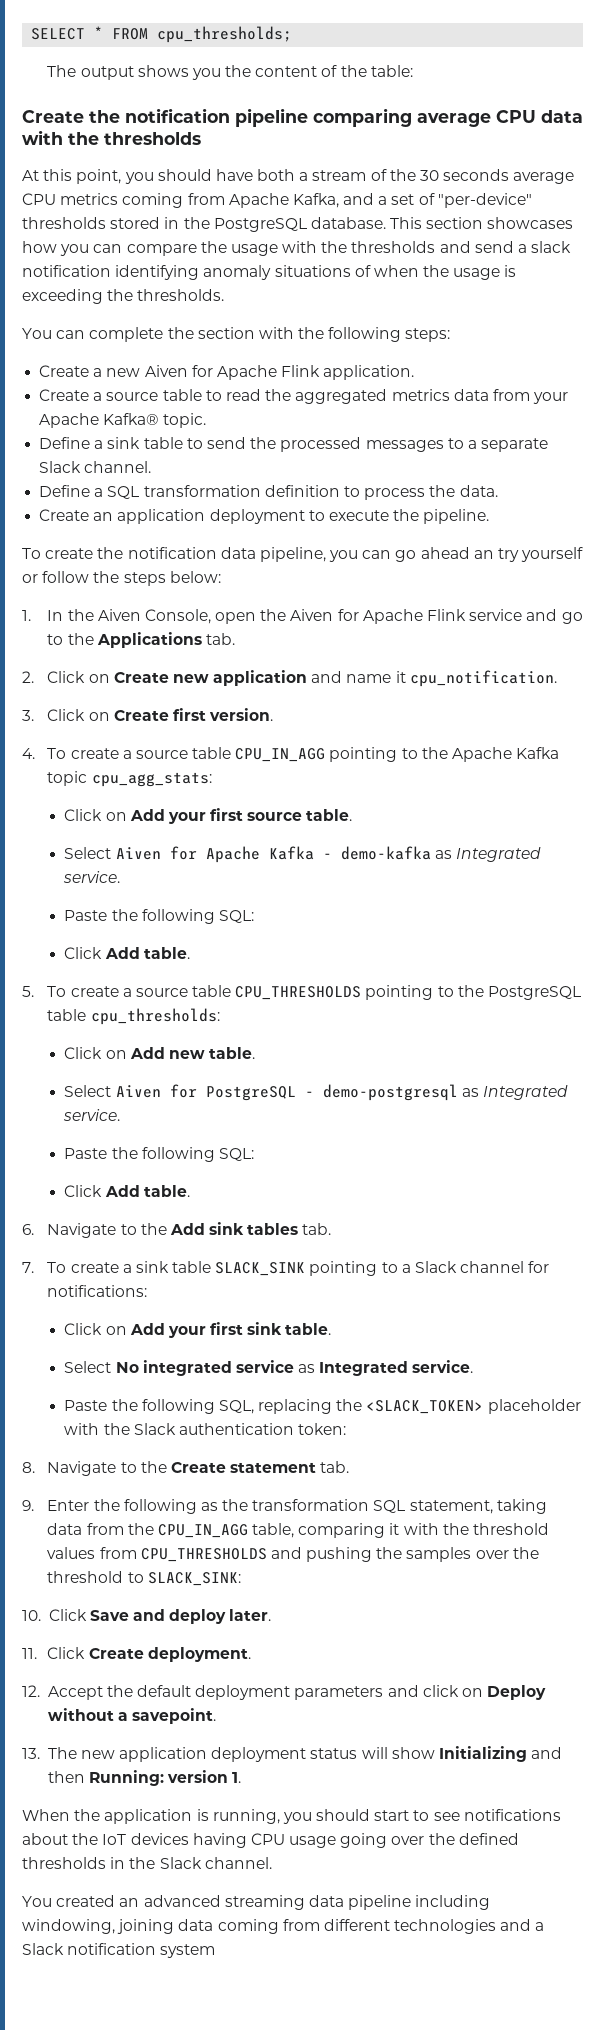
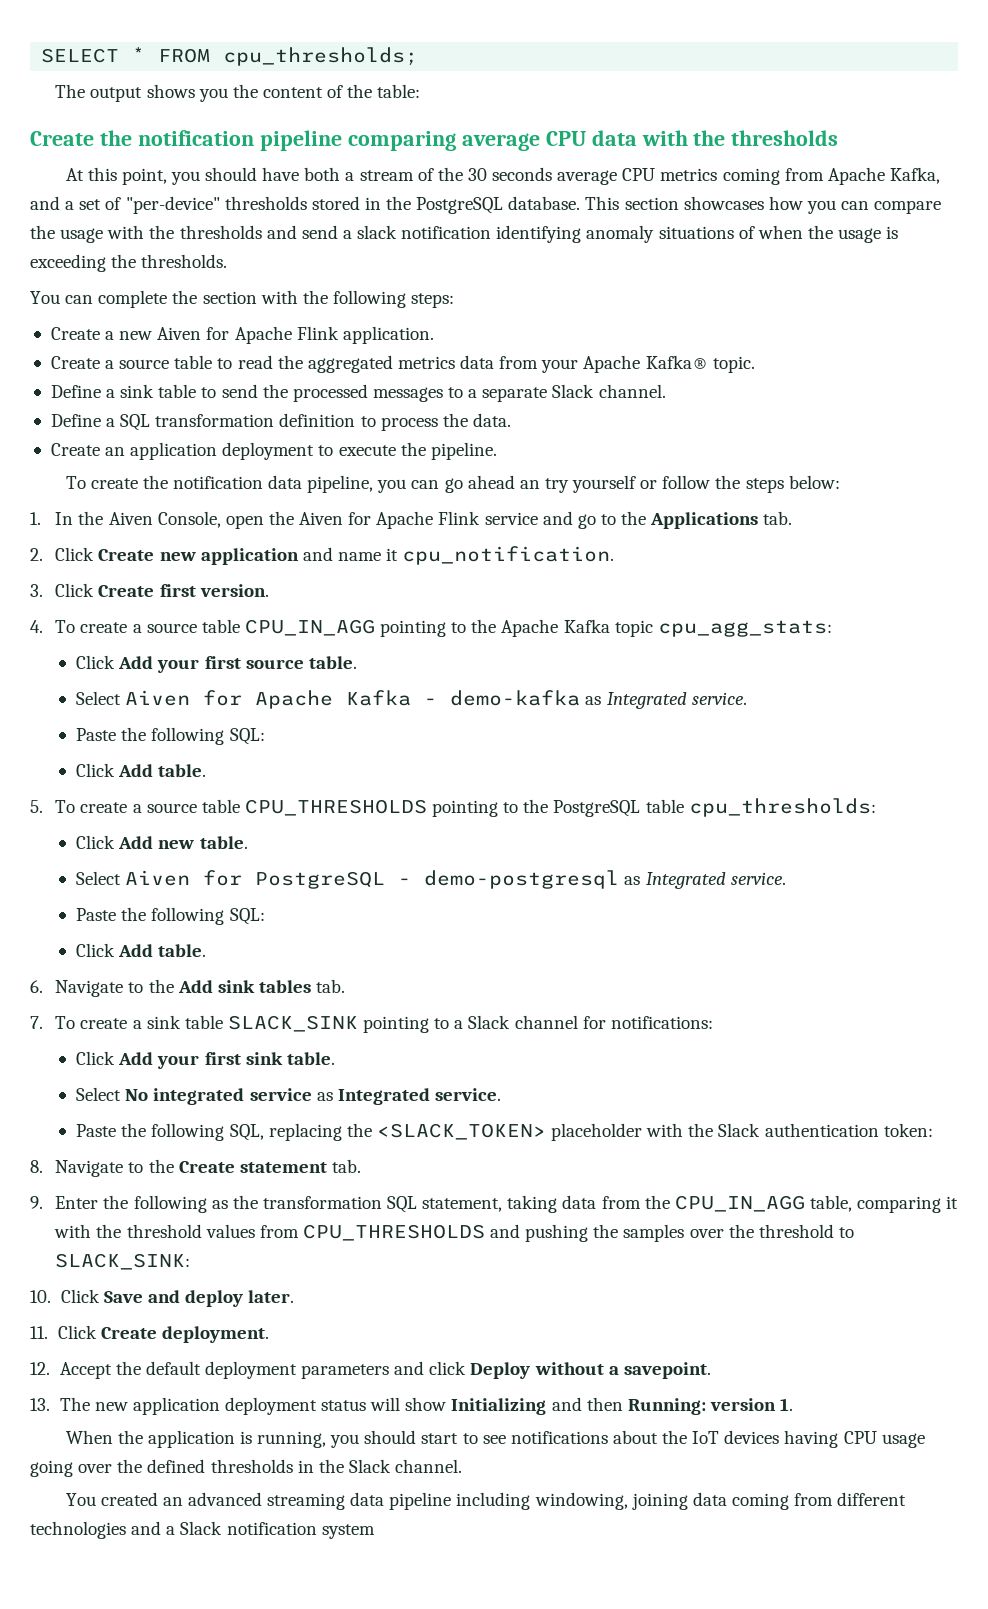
- 2. Click on Create new application and name it cpu_notification.
+ 2. Click Create new application and name it cpu_notification.
- 3. Click on Create first version.
+ 3. Click Create first version.
- Click on Add your first source table.
+ Click Add your first source table.
- Click on Add new table.
+ Click Add new table.
- Click on Add your first sink table.
+ Click Add your first sink table.
- 12. Accept the default deployment parameters and click on Deploy without a savepoint.
+ 12. Accept the default deployment parameters and click Deploy without a savepoint.

